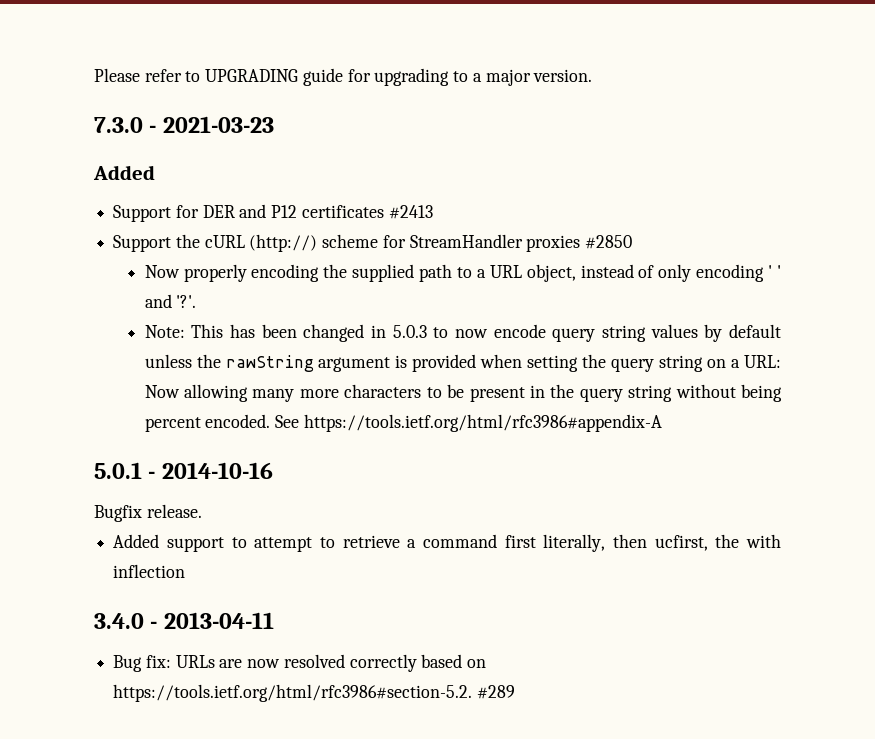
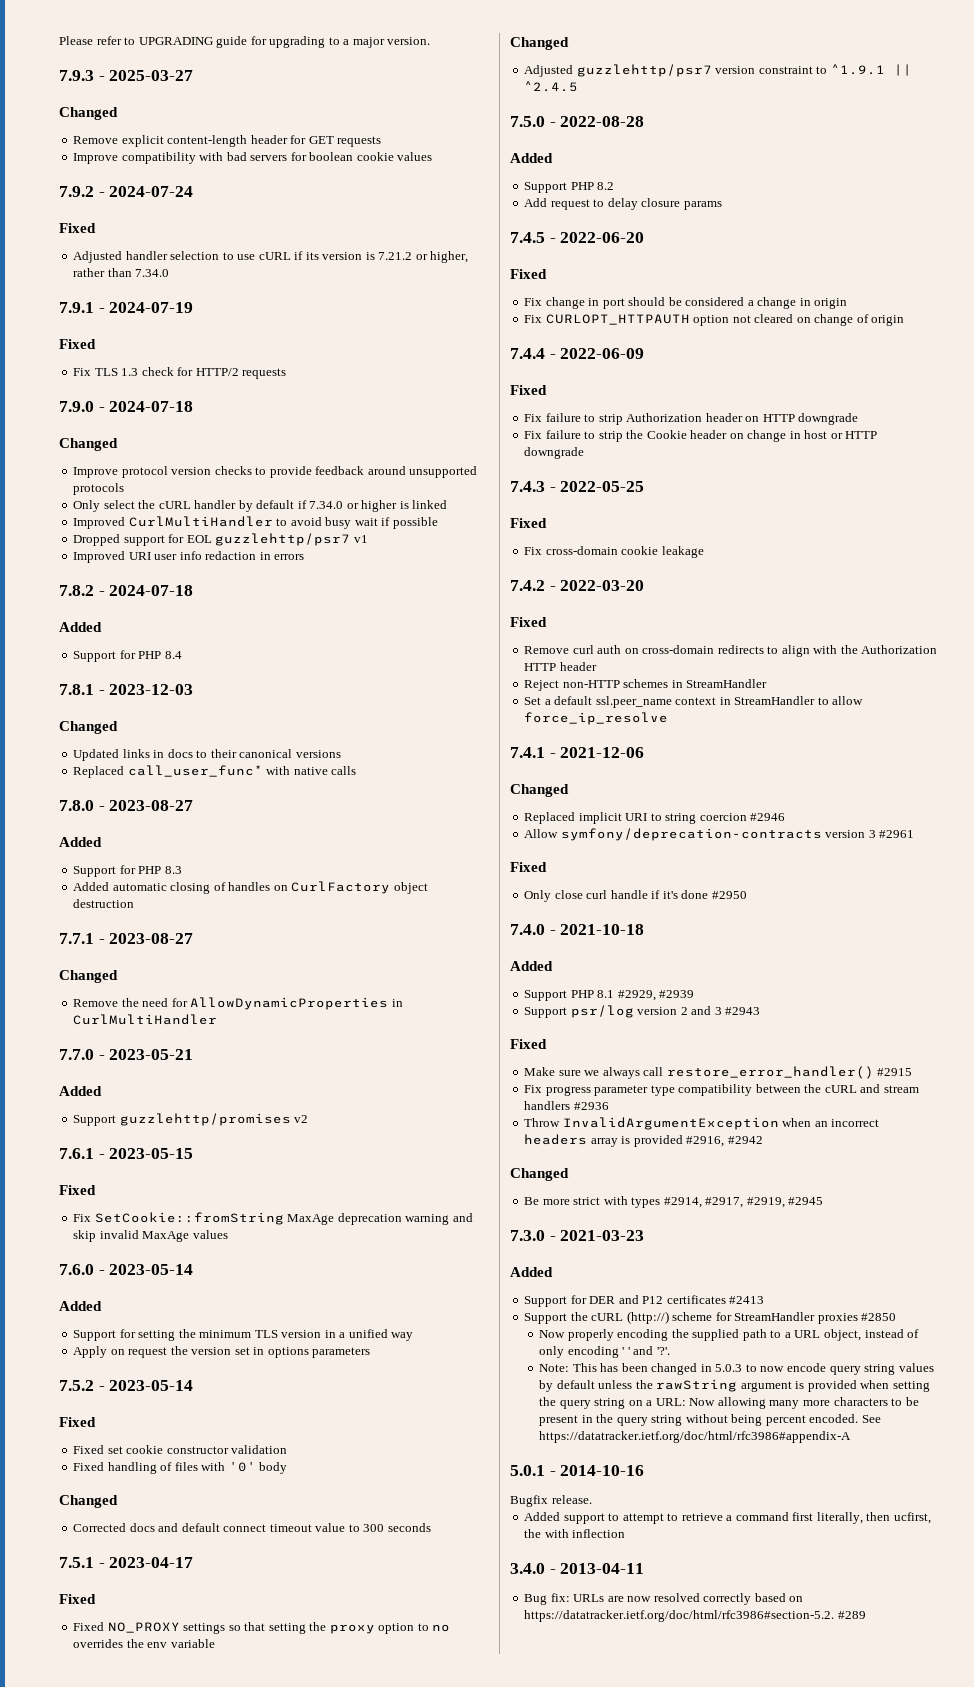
+ 7.9.3 - 2025-03-27
+ Changed
+ Remove explicit content-length header for GET requests
+ Improve compatibility with bad servers for boolean cookie values
+ 7.9.2 - 2024-07-24
+ Fixed
+ Adjusted handler selection to use cURL if its version is 7.21.2 or higher, rather than 7.34.0
+ 7.9.1 - 2024-07-19
+ Fixed
+ Fix TLS 1.3 check for HTTP/2 requests
+ 7.9.0 - 2024-07-18
+ Changed
+ Improve protocol version checks to provide feedback around unsupported protocols
+ Only select the cURL handler by default if 7.34.0 or higher is linked
+ Improved CurlMultiHandler to avoid busy wait if possible
+ Dropped support for EOL guzzlehttp/psr7 v1
+ Improved URI user info redaction in errors
+ 7.8.2 - 2024-07-18
+ Added
+ Support for PHP 8.4
+ 7.8.1 - 2023-12-03
+ Changed
+ Updated links in docs to their canonical versions
+ Replaced call_user_func* with native calls
+ 7.8.0 - 2023-08-27
+ Added
+ Support for PHP 8.3
+ Added automatic closing of handles on CurlFactory object destruction
+ 7.7.1 - 2023-08-27
+ Changed
+ Remove the need for AllowDynamicProperties in CurlMultiHandler
+ 7.7.0 - 2023-05-21
+ Added
+ Support guzzlehttp/promises v2
+ 7.6.1 - 2023-05-15
+ Fixed
+ Fix SetCookie::fromString MaxAge deprecation warning and skip invalid MaxAge values
+ 7.6.0 - 2023-05-14
+ Added
+ Support for setting the minimum TLS version in a unified way
+ Apply on request the version set in options parameters
+ 7.5.2 - 2023-05-14
+ Fixed
+ Fixed set cookie constructor validation
+ Fixed handling of files with '0' body
+ Changed
+ Corrected docs and default connect timeout value to 300 seconds
+ 7.5.1 - 2023-04-17
+ Fixed
+ Fixed NO_PROXY settings so that setting the proxy option to no overrides the env variable
+ Changed
+ Adjusted guzzlehttp/psr7 version constraint to ^1.9.1 || ^2.4.5
+ 7.5.0 - 2022-08-28
+ Added
+ Support PHP 8.2
+ Add request to delay closure params
+ 7.4.5 - 2022-06-20
+ Fixed
+ Fix change in port should be considered a change in origin
+ Fix CURLOPT_HTTPAUTH option not cleared on change of origin
+ 7.4.4 - 2022-06-09
+ Fixed
+ Fix failure to strip Authorization header on HTTP downgrade
+ Fix failure to strip the Cookie header on change in host or HTTP downgrade
+ 7.4.3 - 2022-05-25
+ Fixed
+ Fix cross-domain cookie leakage
+ 7.4.2 - 2022-03-20
+ Fixed
+ Remove curl auth on cross-domain redirects to align with the Authorization HTTP header
+ Reject non-HTTP schemes in StreamHandler
+ Set a default ssl.peer_name context in StreamHandler to allow force_ip_resolve
+ 7.4.1 - 2021-12-06
+ Changed
+ Replaced implicit URI to string coercion #2946
+ Allow symfony/deprecation-contracts version 3 #2961
+ Fixed
+ Only close curl handle if it's done #2950
+ 7.4.0 - 2021-10-18
+ Added
+ Support PHP 8.1 #2929, #2939
+ Support psr/log version 2 and 3 #2943
+ Fixed
+ Make sure we always call restore_error_handler() #2915
+ Fix progress parameter type compatibility between the cURL and stream handlers #2936
+ Throw InvalidArgumentException when an incorrect headers array is provided #2916, #2942
+ Changed
+ Be more strict with types #2914, #2917, #2919, #2945
- See https://tools.ietf.org/html/rfc3986#appendix-A
+ See https://datatracker.ietf.org/doc/html/rfc3986#appendix-A
- Bug fix: URLs are now resolved correctly based on https://tools.ietf.org/html/rfc3986#section-5.2. #289
+ Bug fix: URLs are now resolved correctly based on https://datatracker.ietf.org/doc/html/rfc3986#section-5.2. #289

